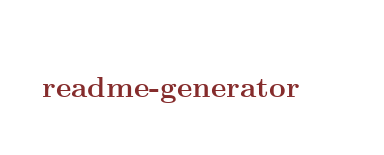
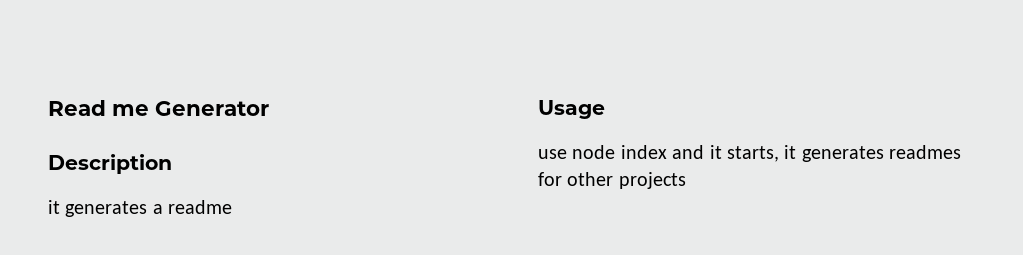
- readme-generator
+ Read me Generator
+ Description
+ it generates a readme
+ Usage
+ use node index and it starts, it generates readmes for other projects

